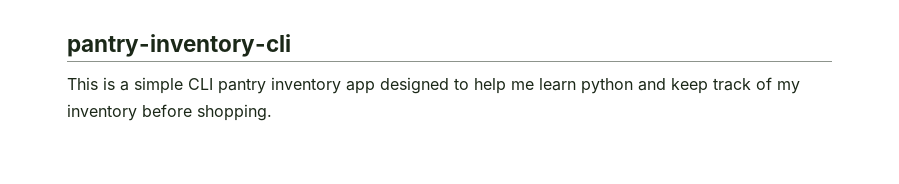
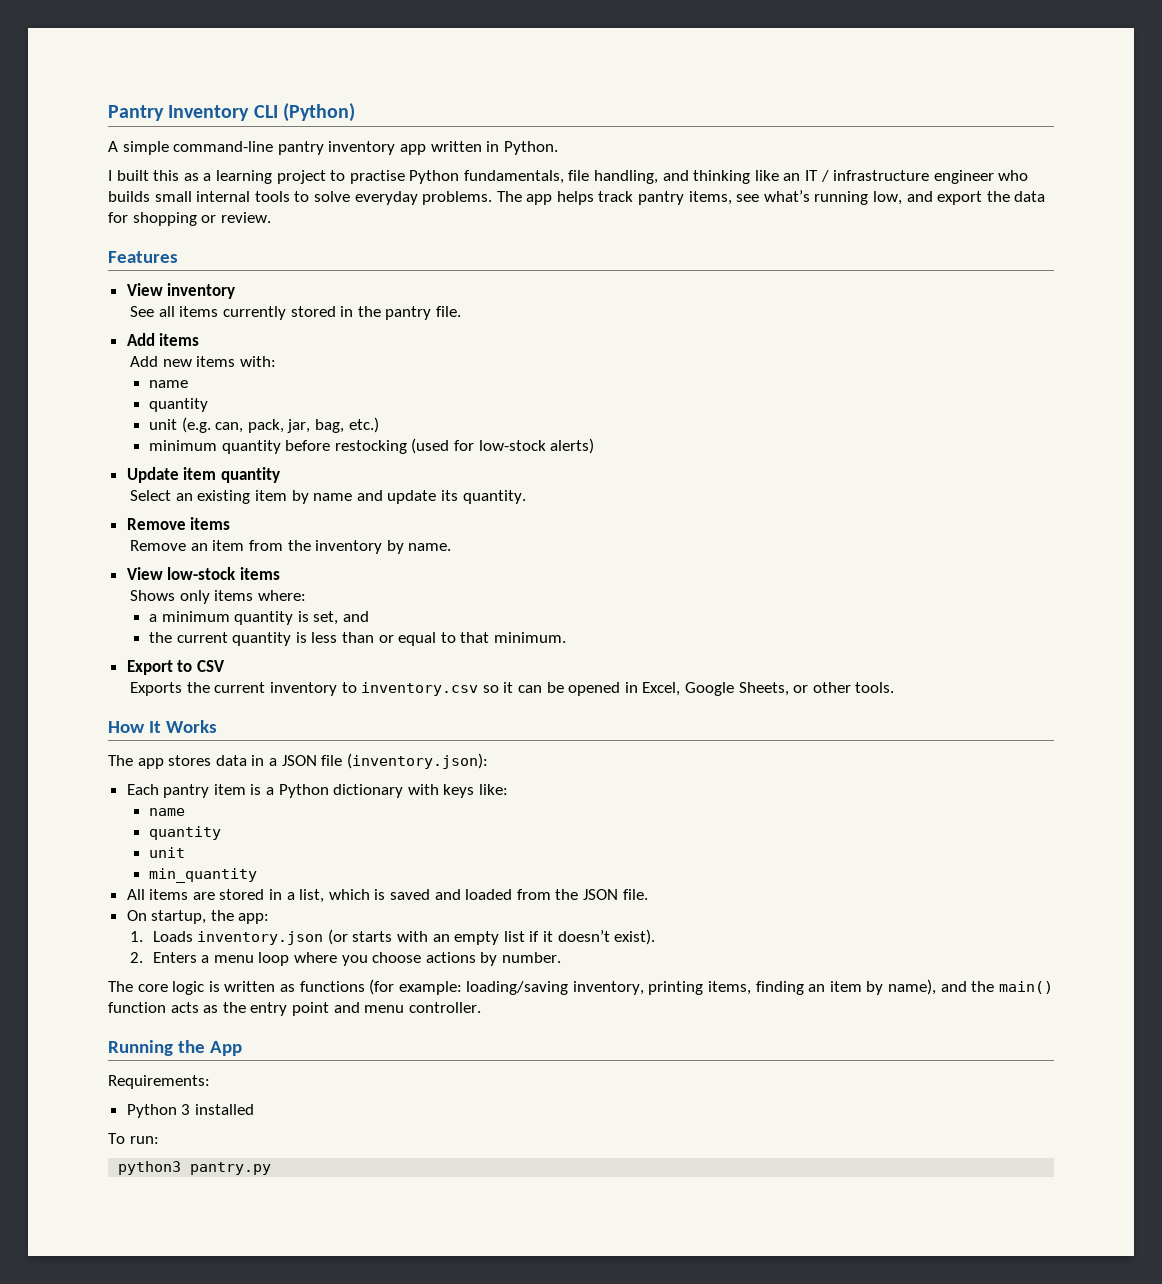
- pantry-inventory-cli
- This is a simple CLI pantry inventory app designed to help me learn python and keep track of my inventory before shopping.
+ Pantry Inventory CLI (Python)
+ A simple command-line pantry inventory app written in Python.
+ I built this as a learning project to practise Python fundamentals, file handling, and thinking like an IT / infrastructure engineer who builds small internal tools to solve everyday problems. The app helps track pantry items, see what’s running low, and export the data for shopping or review.
+ Features
+ View inventory
+ See all items currently stored in the pantry file.
+ Add items
+ Add new items with:
+ name
+ quantity
+ unit (e.g. can, pack, jar, bag, etc.)
+ minimum quantity before restocking (used for low-stock alerts)
+ Update item quantity
+ Select an existing item by name and update its quantity.
+ Remove items
+ Remove an item from the inventory by name.
+ View low-stock items
+ Shows only items where:
+ a minimum quantity is set, and
+ the current quantity is less than or equal to that minimum.
+ Export to CSV
+ Exports the current inventory to inventory.csv so it can be opened in Excel, Google Sheets, or other tools.
+ How It Works
+ The app stores data in a JSON file (inventory.json):
+ Each pantry item is a Python dictionary with keys like:
+ name
+ quantity
+ unit
+ min_quantity
+ All items are stored in a list, which is saved and loaded from the JSON file.
+ On startup, the app:
+ 1. Loads inventory.json (or starts with an empty list if it doesn’t exist).
+ 2. Enters a menu loop where you choose actions by number.
+ The core logic is written as functions (for example: loading/saving inventory, printing items, finding an item by name), and the main() function acts as the entry point and menu controller.
+ Running the App
+ Requirements:
+ Python 3 installed
+ To run:
+ python3 pantry.py

